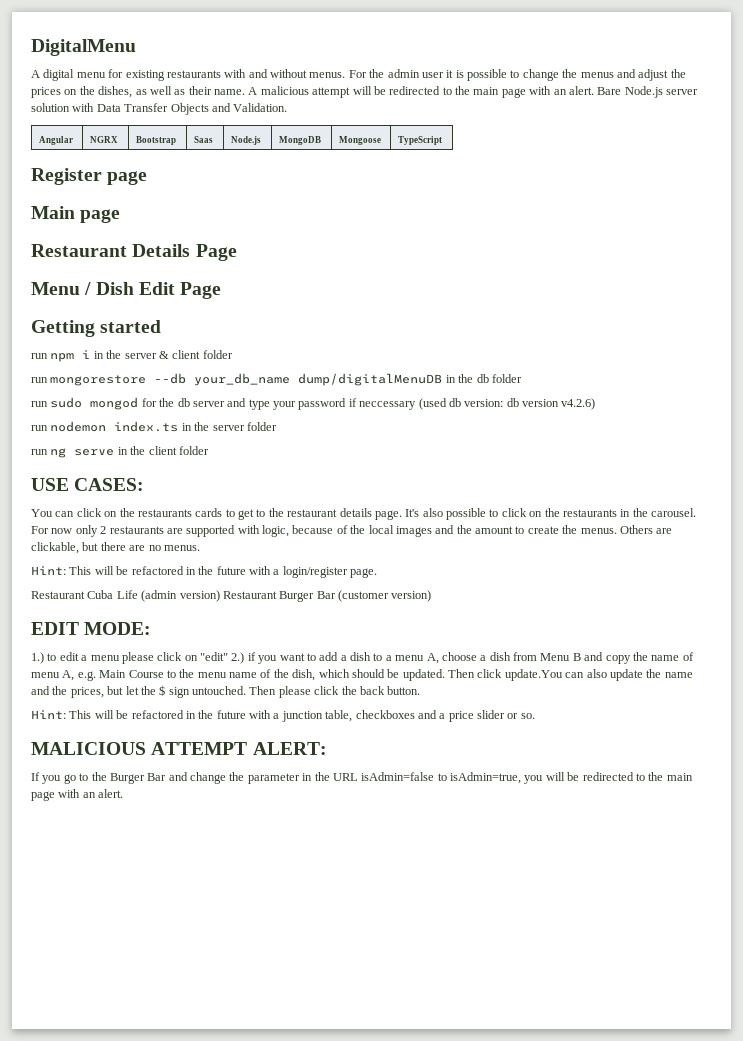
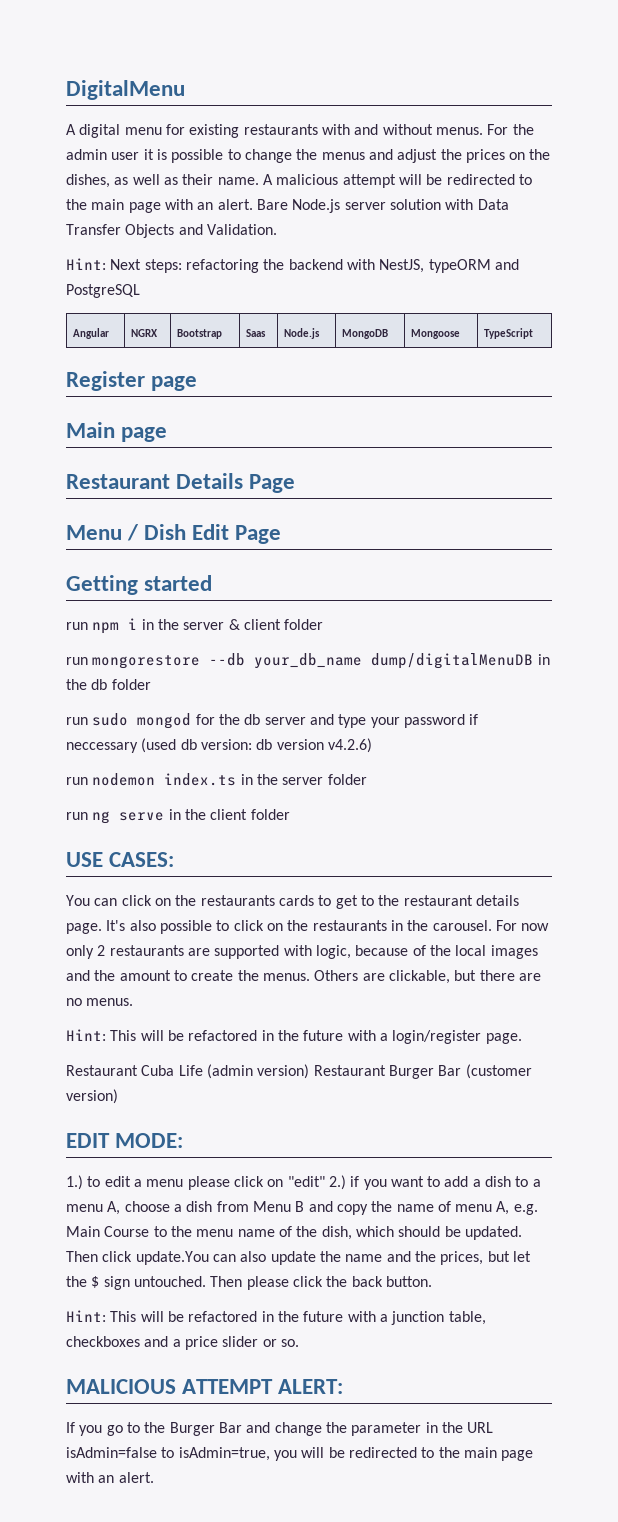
+ Hint: Next steps: refactoring the backend with NestJS, typeORM and PostgreSQL

